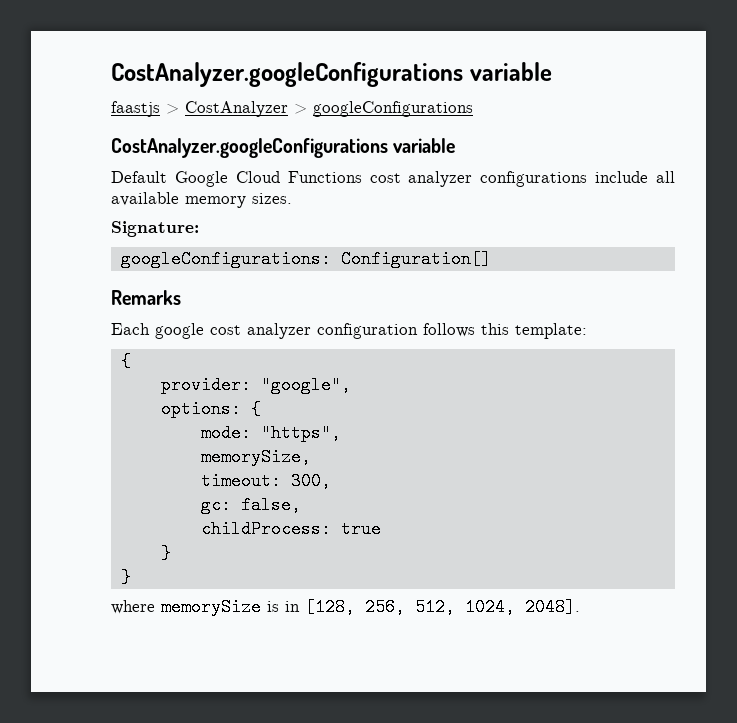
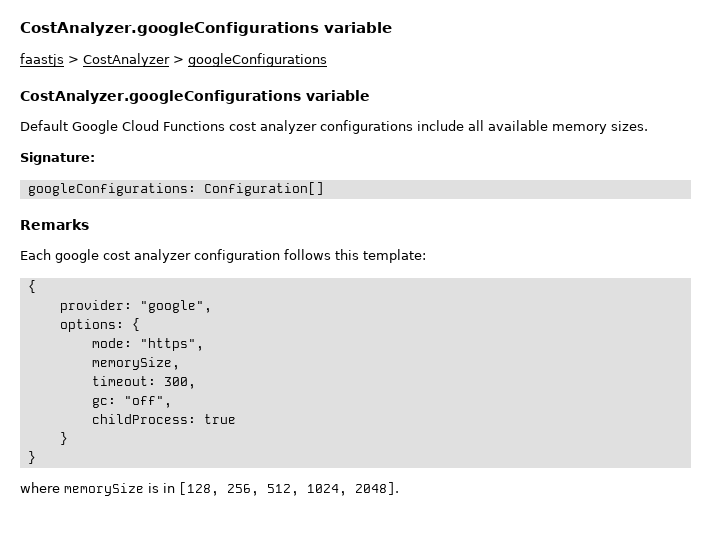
- gc: false,
+ gc: "off",

